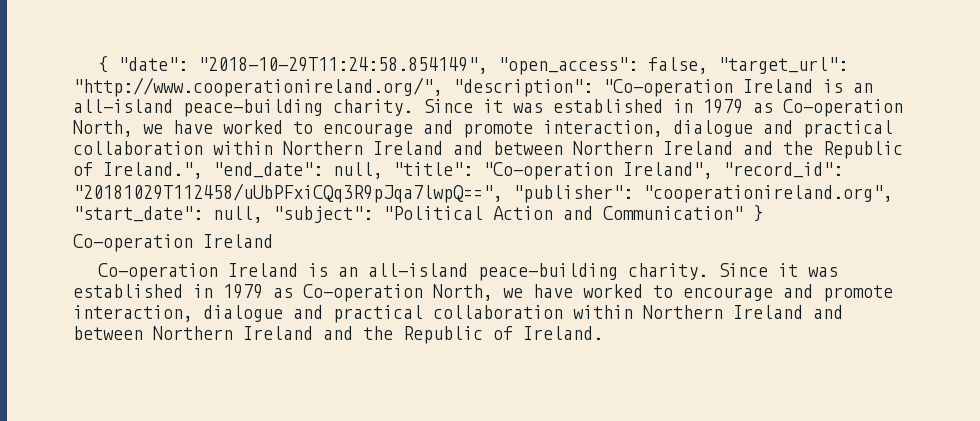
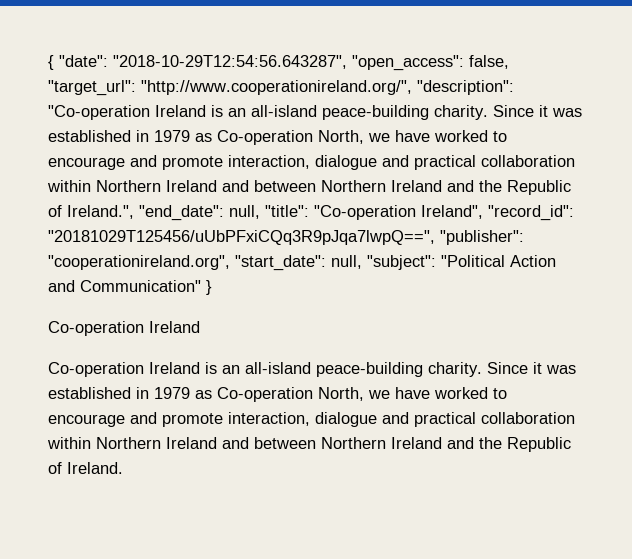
- { "date": "2018-10-29T11:24:58.854149", "open_access": false, "target_url": "http://www.cooperationireland.org/", "description": "Co-operation Ireland is an all-island peace-building charity.
+ { "date": "2018-10-29T12:54:56.643287", "open_access": false, "target_url": "http://www.cooperationireland.org/", "description": "Co-operation Ireland is an all-island peace-building charity.
- Since it was established in 1979 as Co-operation North, we have worked to encourage and promote interaction, dialogue and practical collaboration within Northern Ireland and between Northern Ireland and the Republic of Ireland.", "end_date": null, "title": "Co-operation Ireland", "record_id": "20181029T112458/uUbPFxiCQq3R9pJqa7lwpQ==", "publisher": "cooperationireland.org", "start_date": null, "subject": "Political Action and Communication" }
+ Since it was established in 1979 as Co-operation North, we have worked to encourage and promote interaction, dialogue and practical collaboration within Northern Ireland and between Northern Ireland and the Republic of Ireland.", "end_date": null, "title": "Co-operation Ireland", "record_id": "20181029T125456/uUbPFxiCQq3R9pJqa7lwpQ==", "publisher": "cooperationireland.org", "start_date": null, "subject": "Political Action and Communication" }

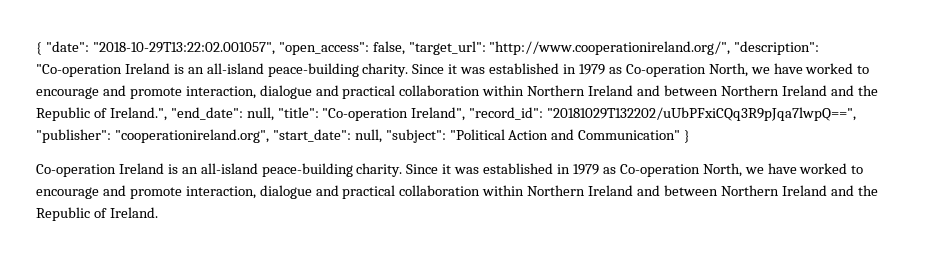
- { "date": "2018-10-29T12:54:56.643287", "open_access": false, "target_url": "http://www.cooperationireland.org/", "description": "Co-operation Ireland is an all-island peace-building charity.
+ { "date": "2018-10-29T13:22:02.001057", "open_access": false, "target_url": "http://www.cooperationireland.org/", "description": "Co-operation Ireland is an all-island peace-building charity.
- Since it was established in 1979 as Co-operation North, we have worked to encourage and promote interaction, dialogue and practical collaboration within Northern Ireland and between Northern Ireland and the Republic of Ireland.", "end_date": null, "title": "Co-operation Ireland", "record_id": "20181029T125456/uUbPFxiCQq3R9pJqa7lwpQ==", "publisher": "cooperationireland.org", "start_date": null, "subject": "Political Action and Communication" }
- Co-operation Ireland
+ Since it was established in 1979 as Co-operation North, we have worked to encourage and promote interaction, dialogue and practical collaboration within Northern Ireland and between Northern Ireland and the Republic of Ireland.", "end_date": null, "title": "Co-operation Ireland", "record_id": "20181029T132202/uUbPFxiCQq3R9pJqa7lwpQ==", "publisher": "cooperationireland.org", "start_date": null, "subject": "Political Action and Communication" }

